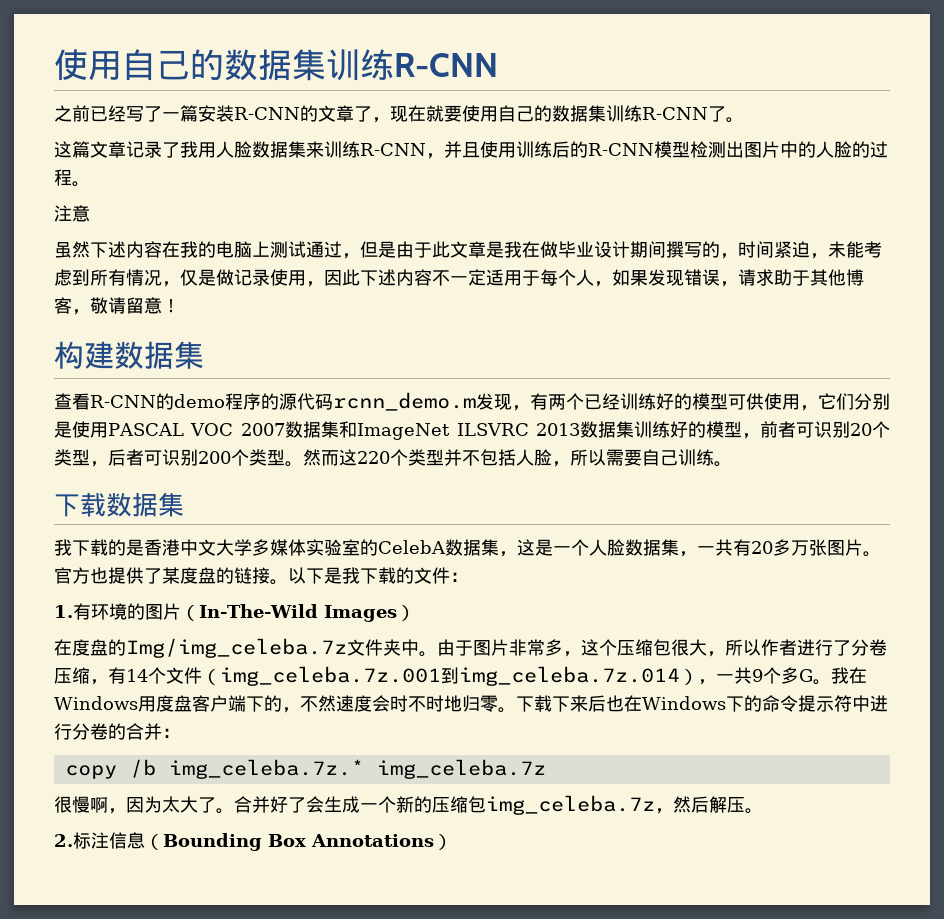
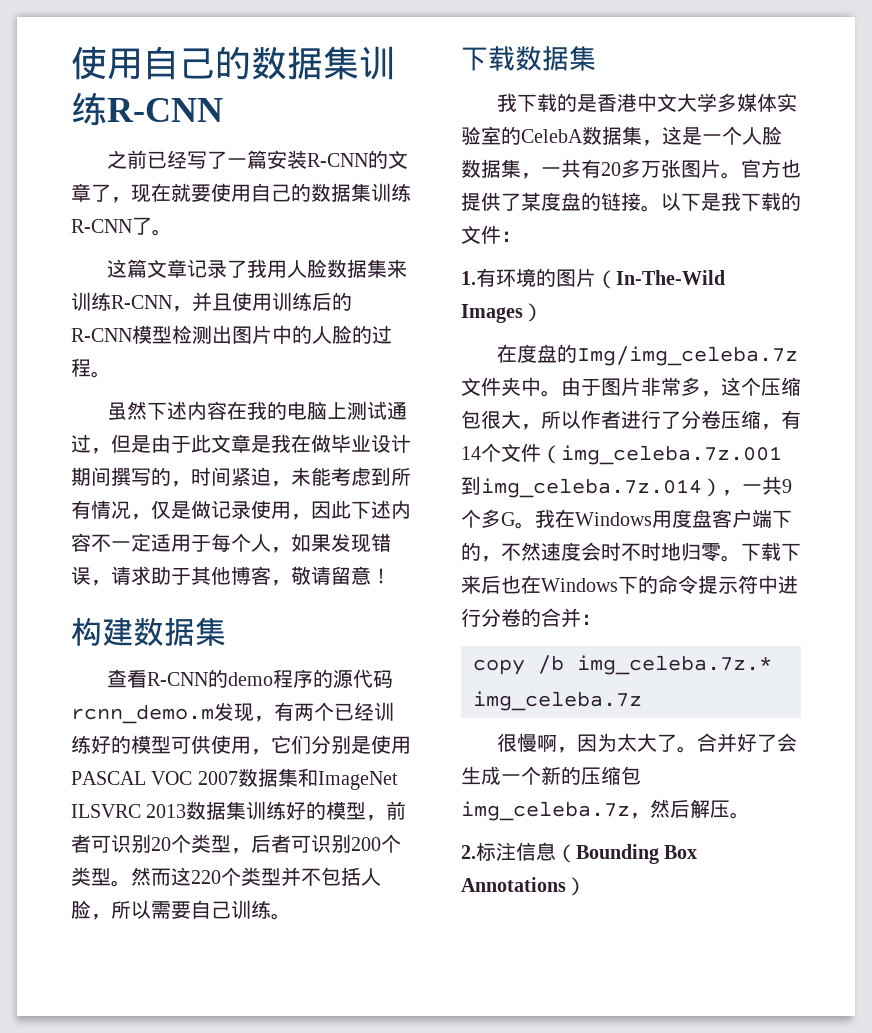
- 注意

